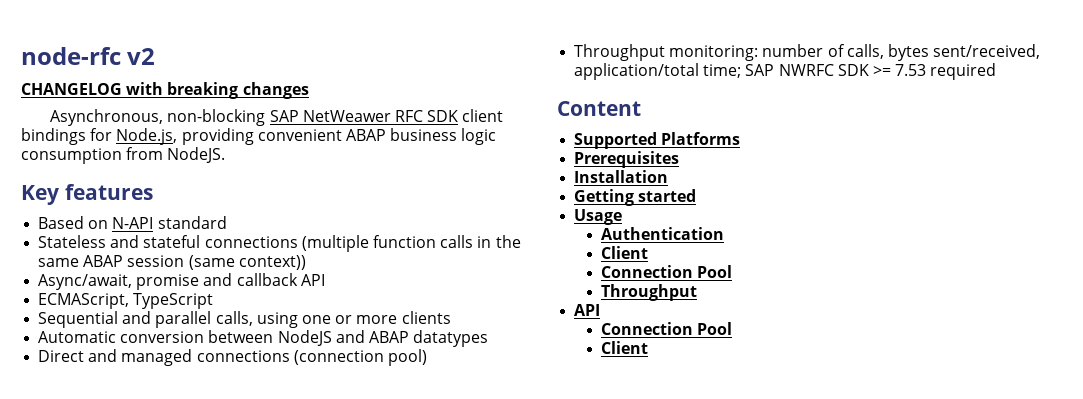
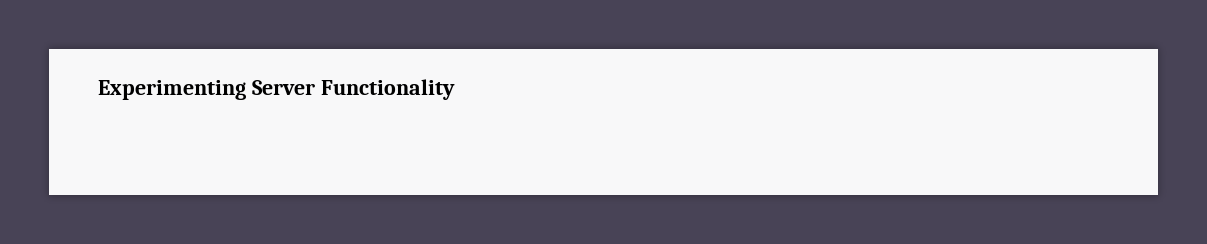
- node-rfc v2
- CHANGELOG with breaking changes
- Asynchronous, non-blocking SAP NetWeawer RFC SDK client bindings for Node.js, providing convenient ABAP business logic consumption from NodeJS.
- Key features
- Based on N-API standard
- Stateless and stateful connections (multiple function calls in the same ABAP session (same context))
- Async/await, promise and callback API
- ECMAScript, TypeScript
- Sequential and parallel calls, using one or more clients
- Automatic conversion between NodeJS and ABAP datatypes
- Direct and managed connections (connection pool)
- Throughput monitoring: number of calls, bytes sent/received, application/total time; SAP NWRFC SDK >= 7.53 required
- Content
- Supported Platforms
- Prerequisites
- Installation
- Getting started
- Usage
- Authentication
- Client
- Connection Pool
- Throughput
- API
- Connection Pool
- Client
+ Experimenting Server Functionality

